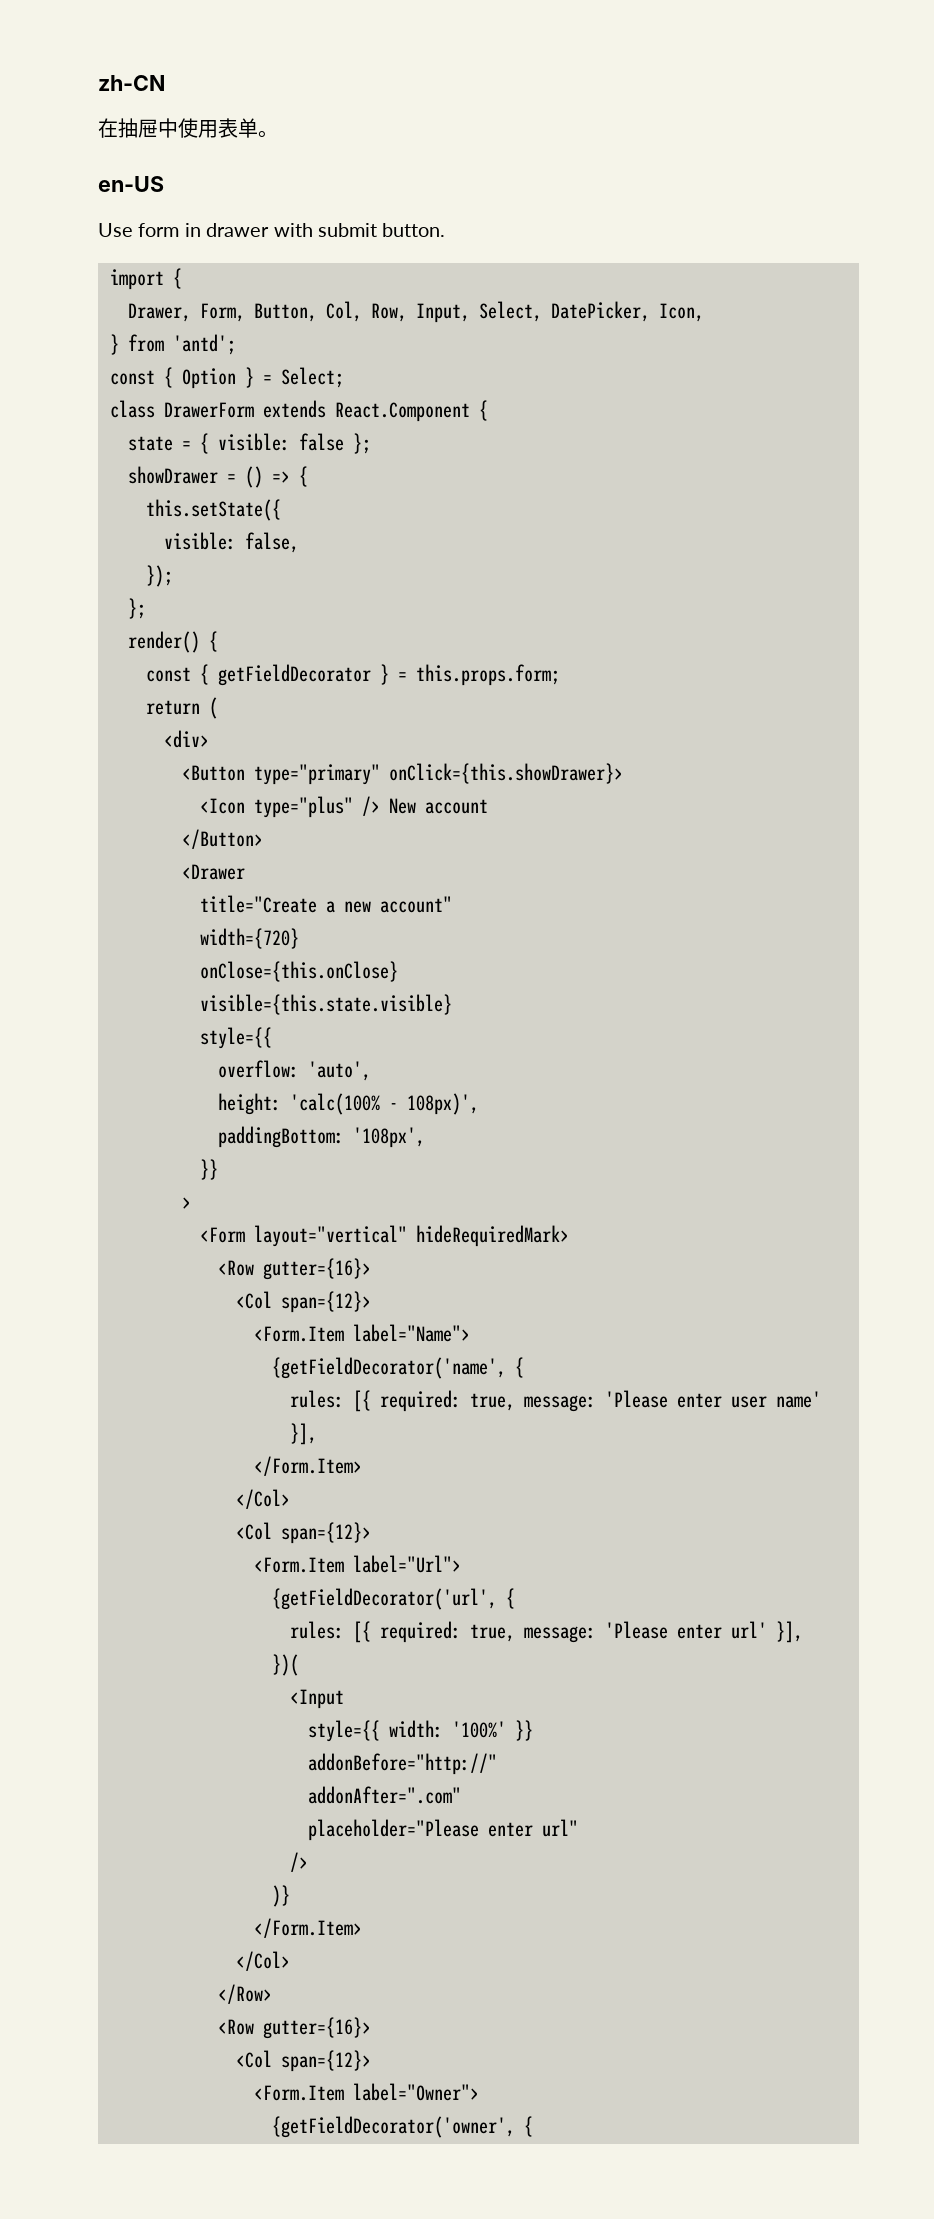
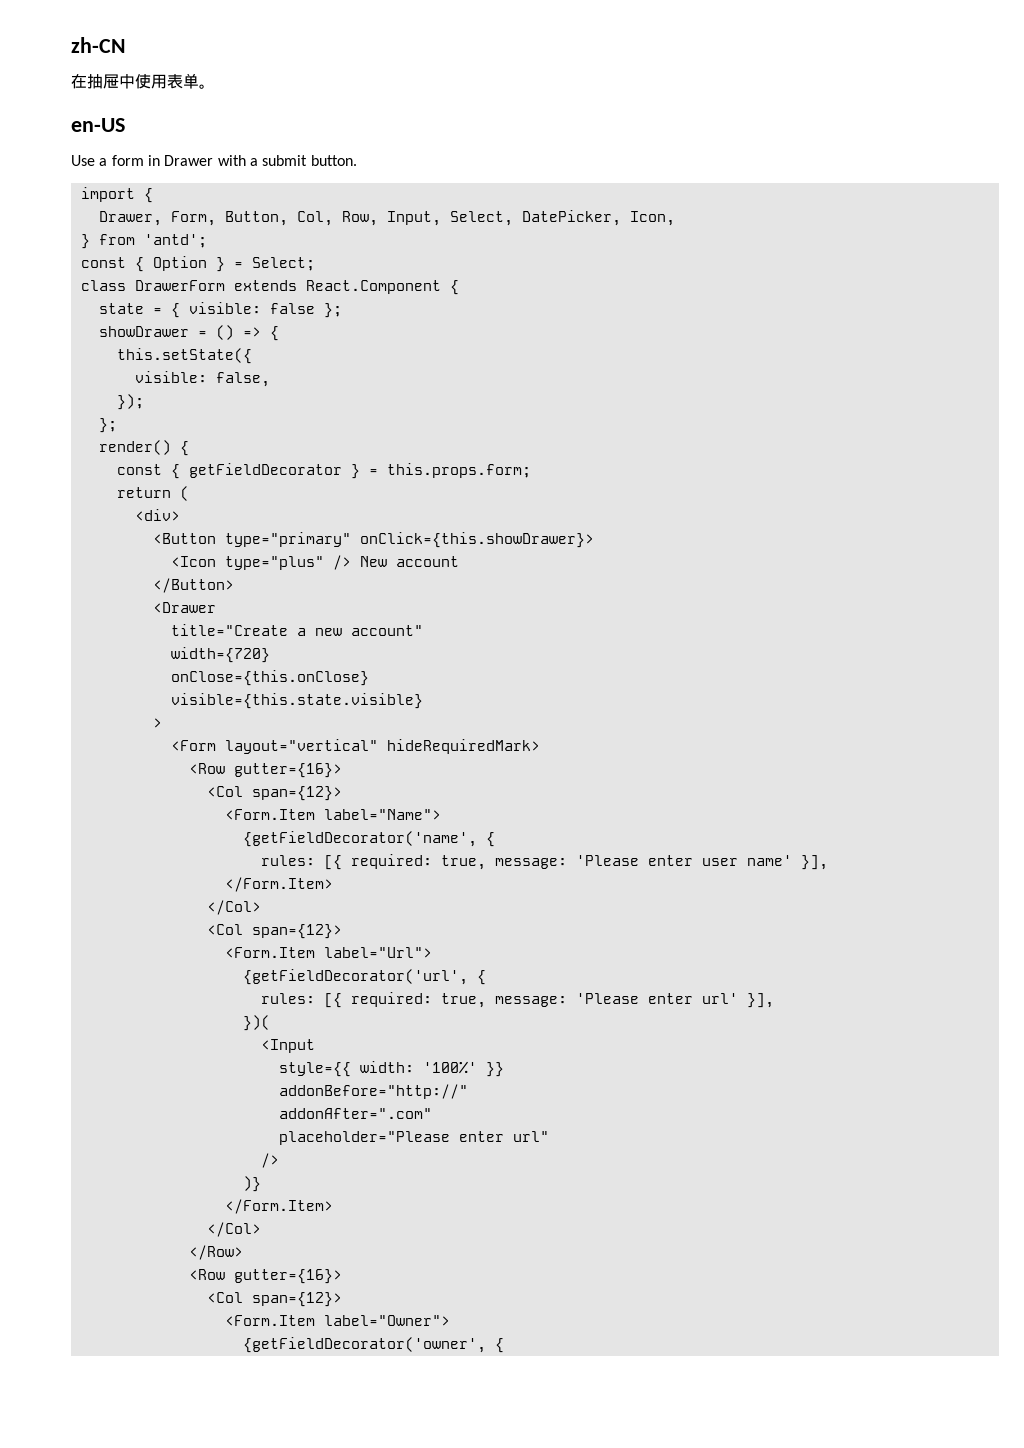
- Use form in drawer with submit button.
+ Use a form in Drawer with a submit button.
  visible={this.state.visible}
- style={{
- overflow: 'auto',
- height: 'calc(100% - 108px)',
- paddingBottom: '108px',
- }}

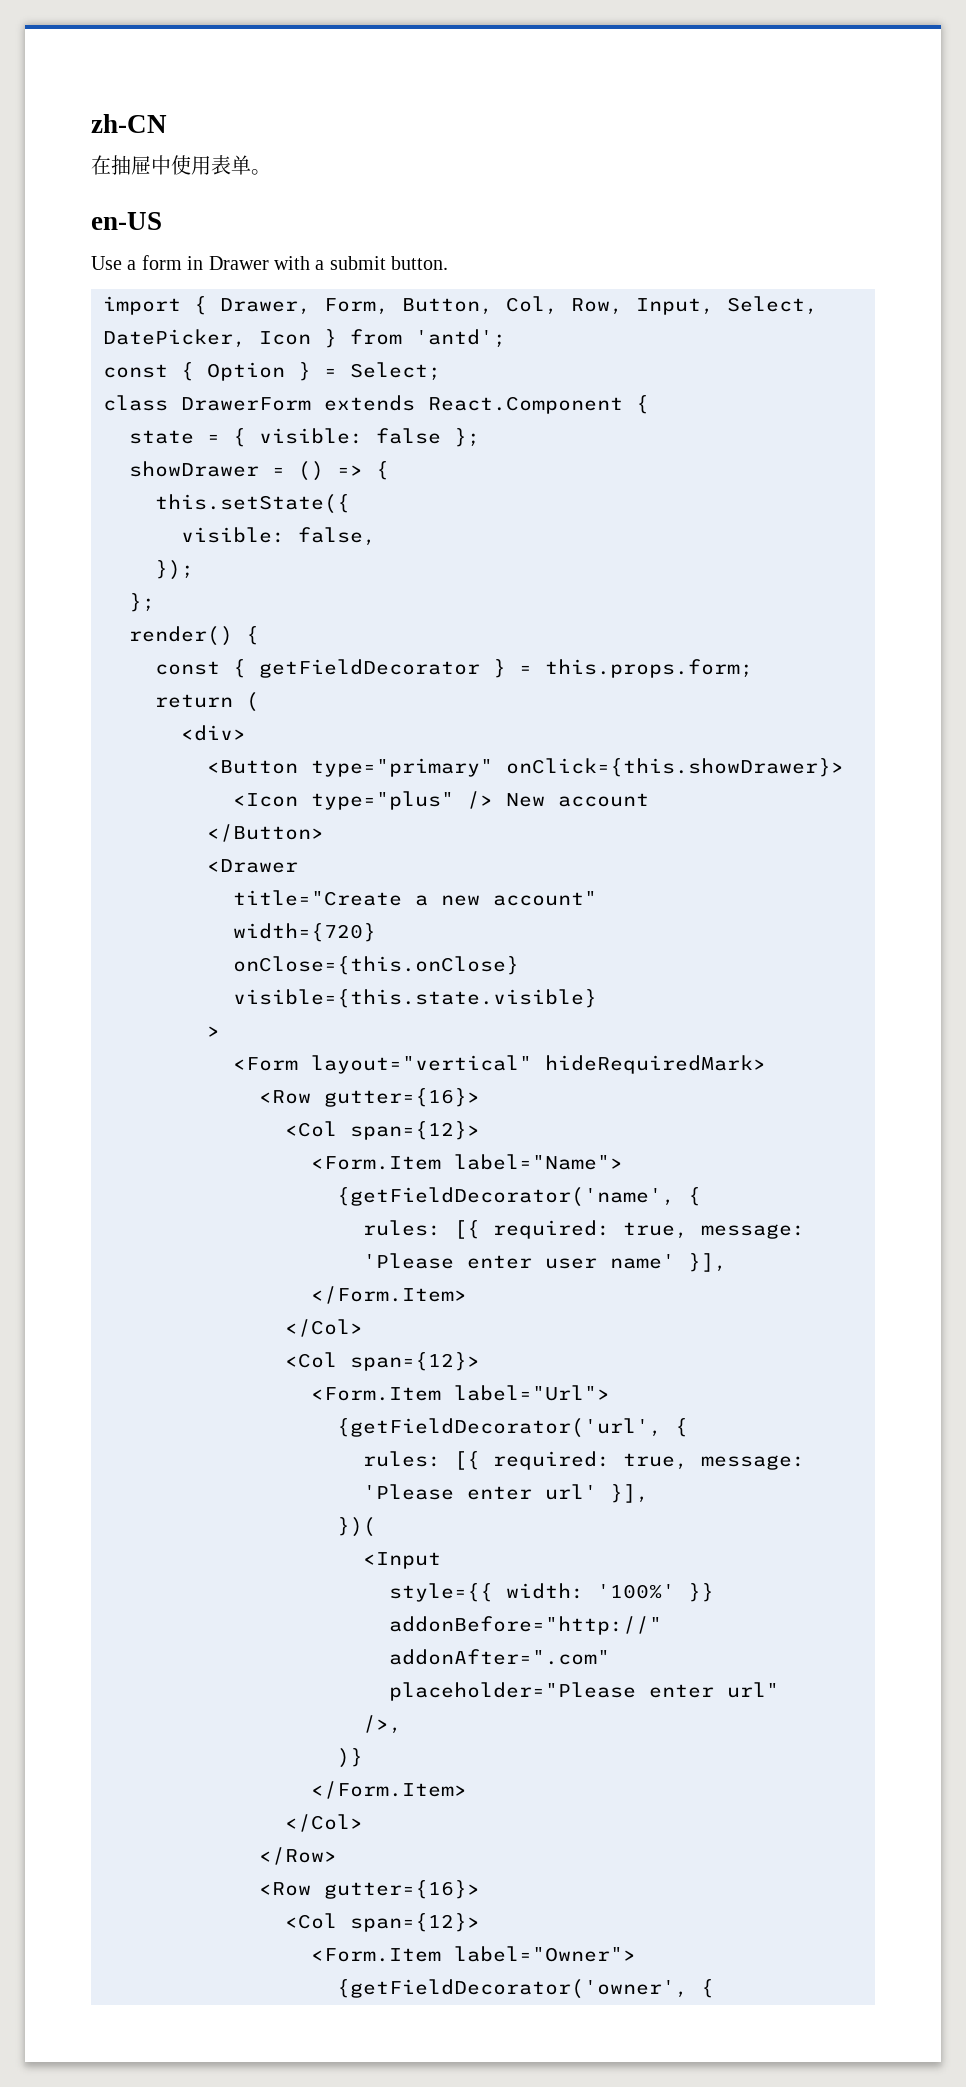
- import {
- Drawer, Form, Button, Col, Row, Input, Select, DatePicker, Icon,
- } from 'antd';
+ import { Drawer, Form, Button, Col, Row, Input, Select, DatePicker, Icon } from 'antd';
  placeholder="Please enter url"
- />
+ />,

